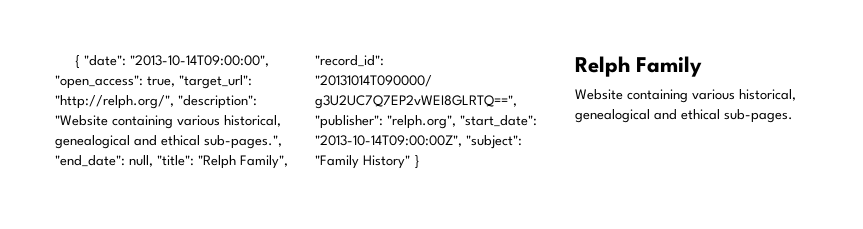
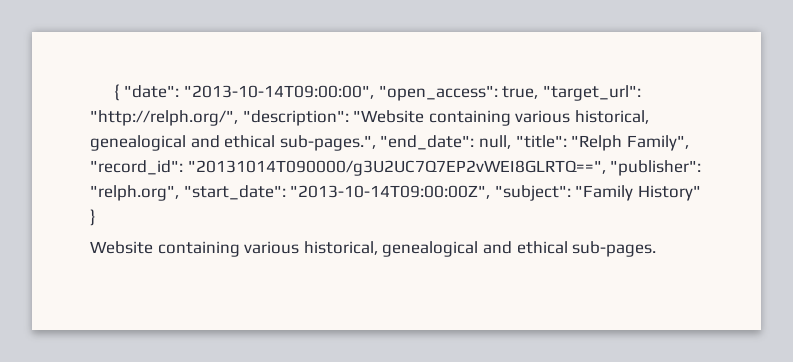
- Relph Family

